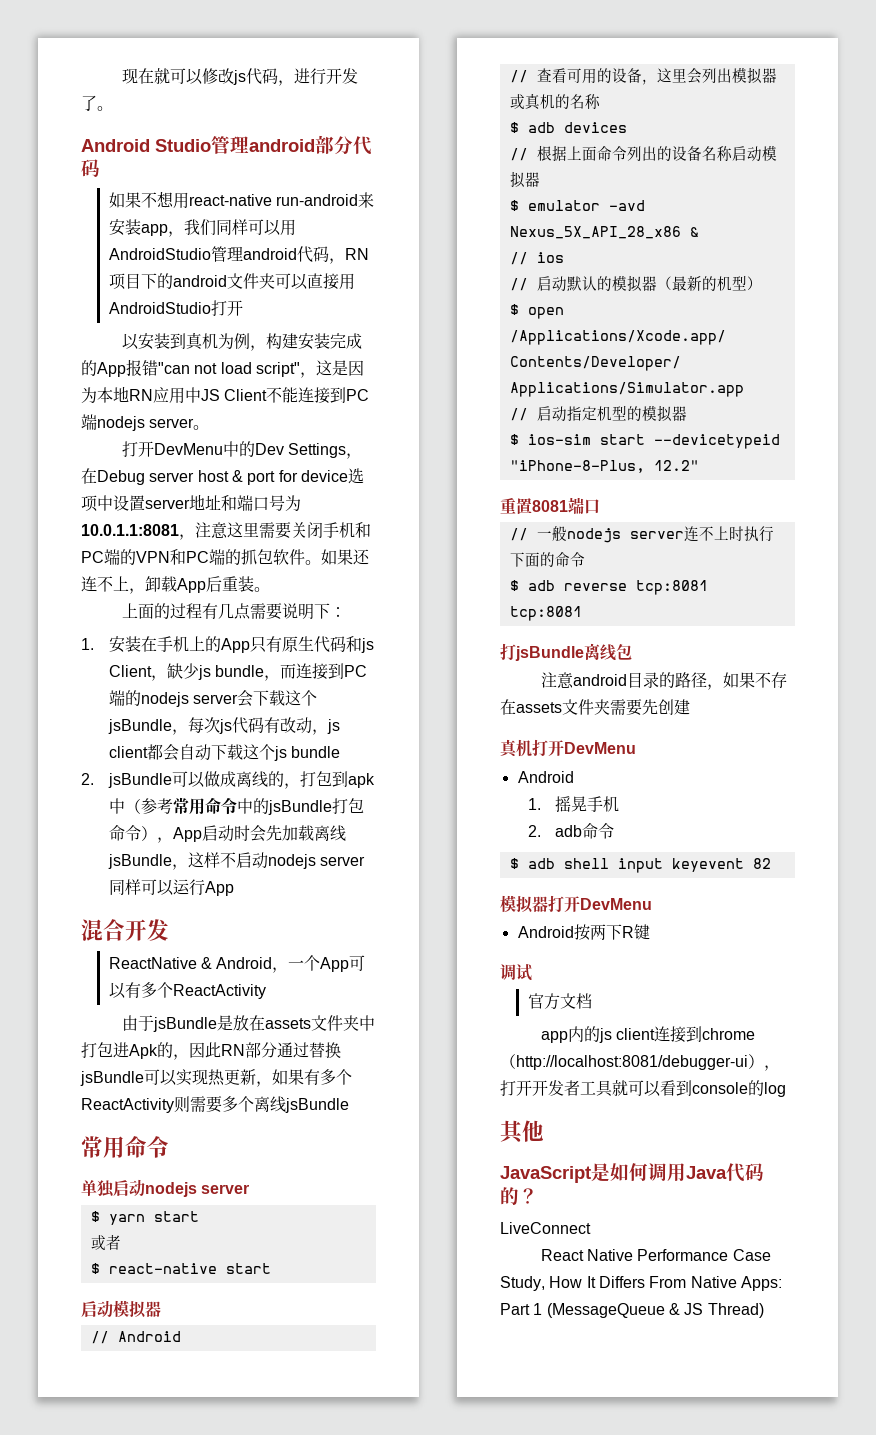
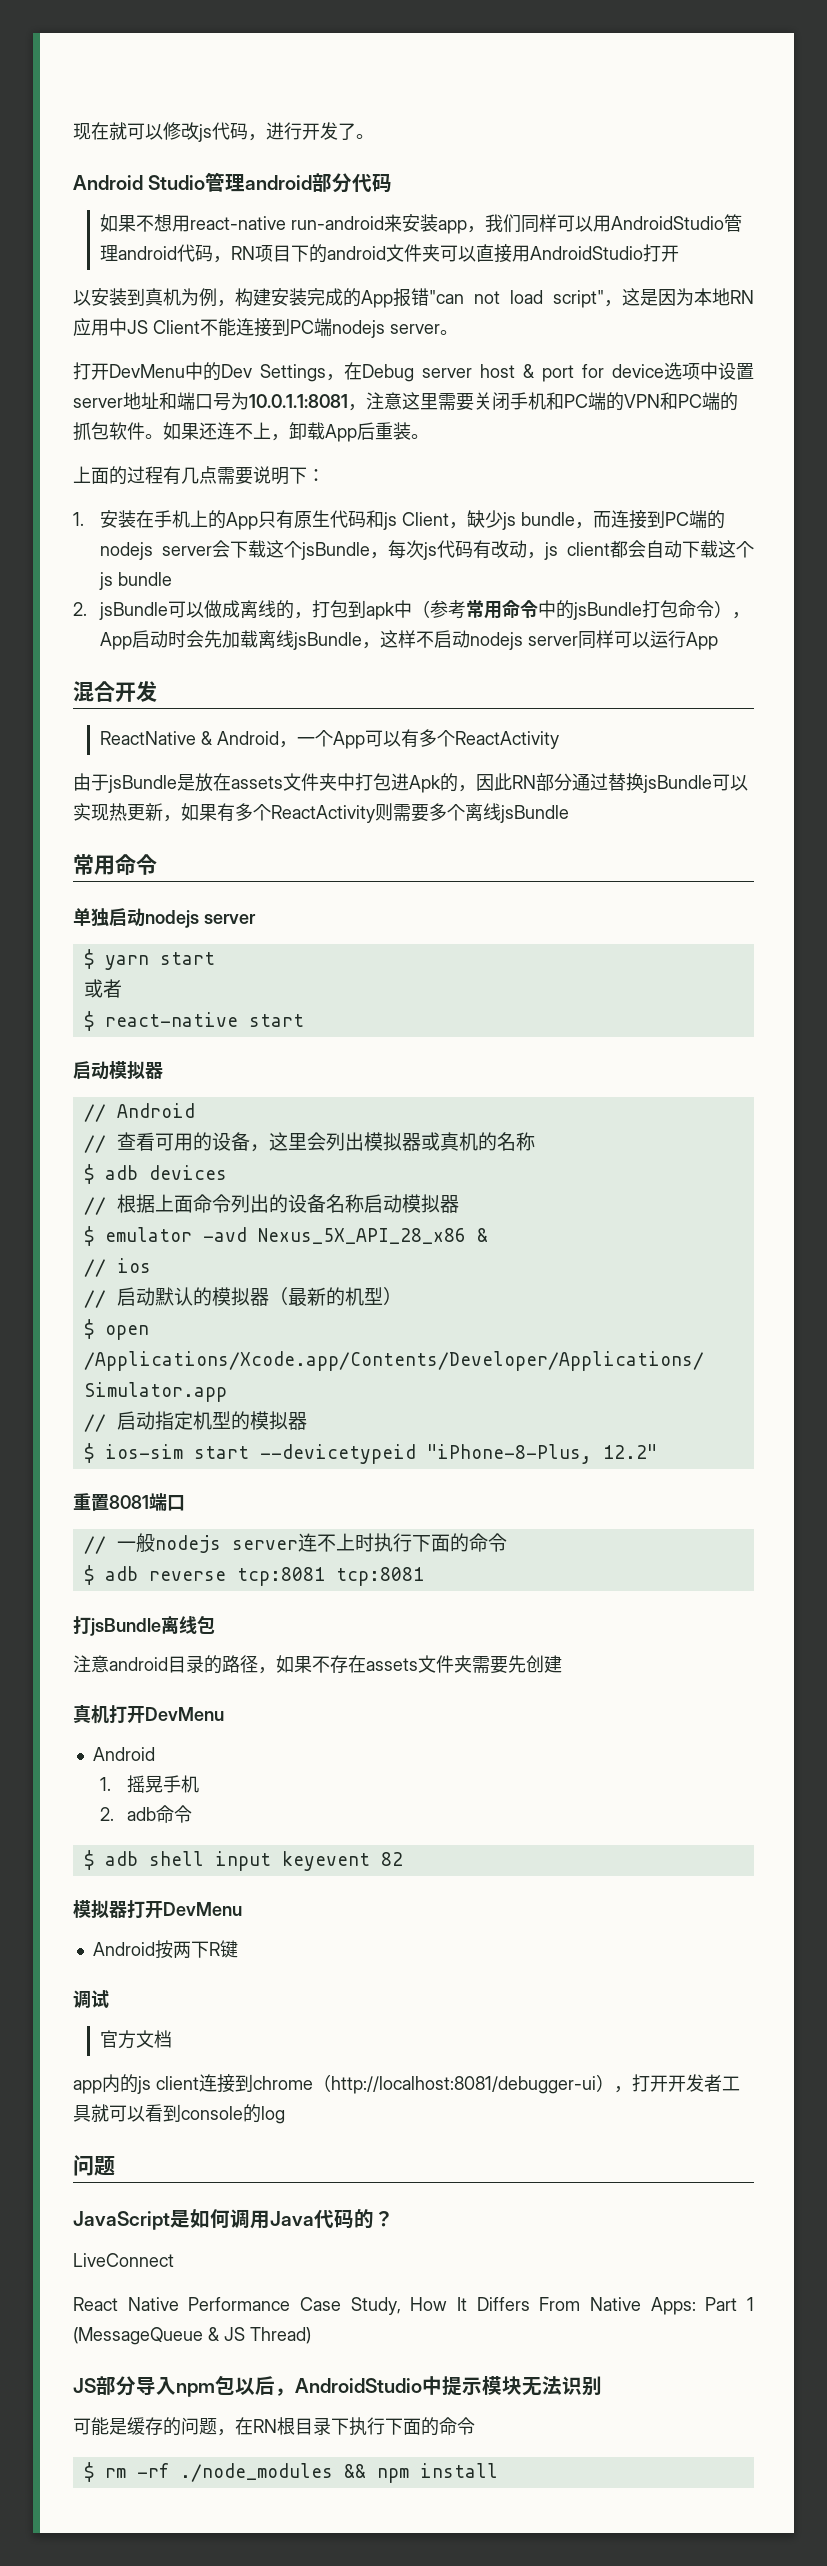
  app内的js client连接到chrome（http://localhost:8081/debugger-ui），打开开发者工具就可以看到console的log
- 其他
+ 问题
+ JS部分导入npm包以后，AndroidStudio中提示模块无法识别
+ 可能是缓存的问题，在RN根目录下执行下面的命令
+ $ rm -rf ./node_modules && npm install

